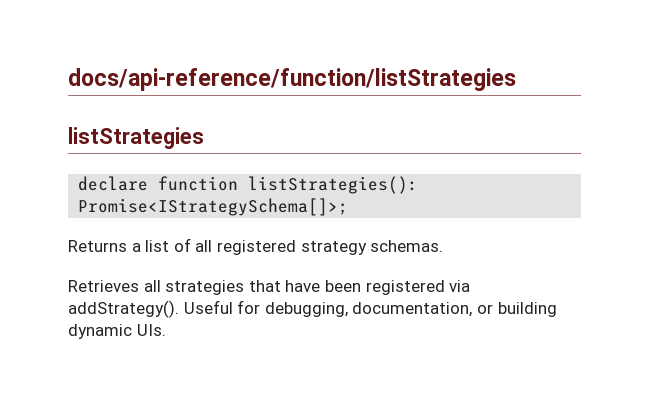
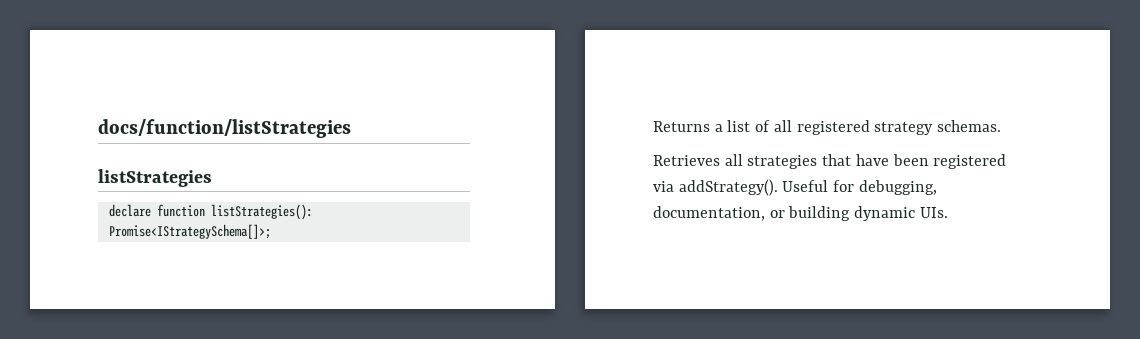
- docs/api-reference/function/listStrategies
+ docs/function/listStrategies

